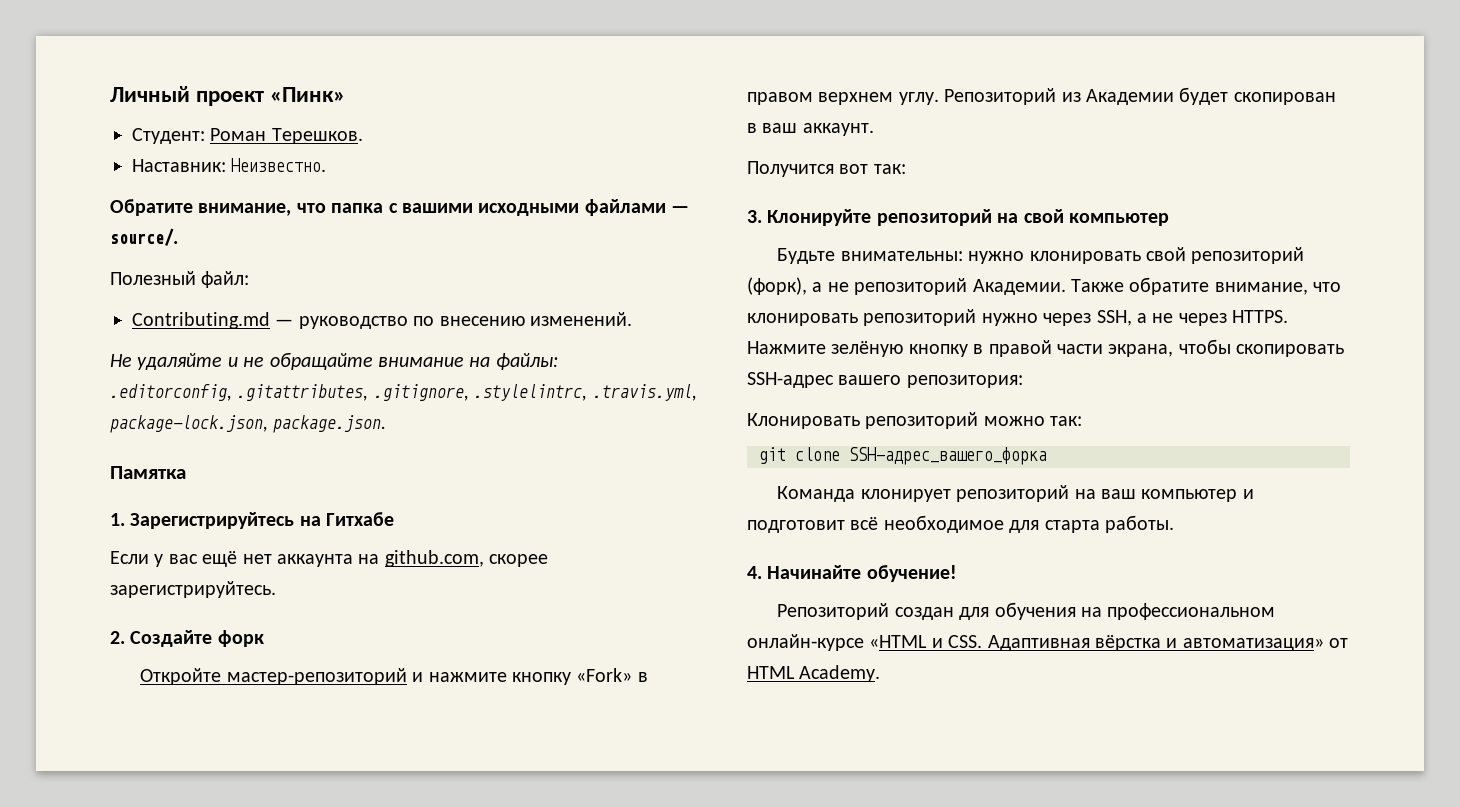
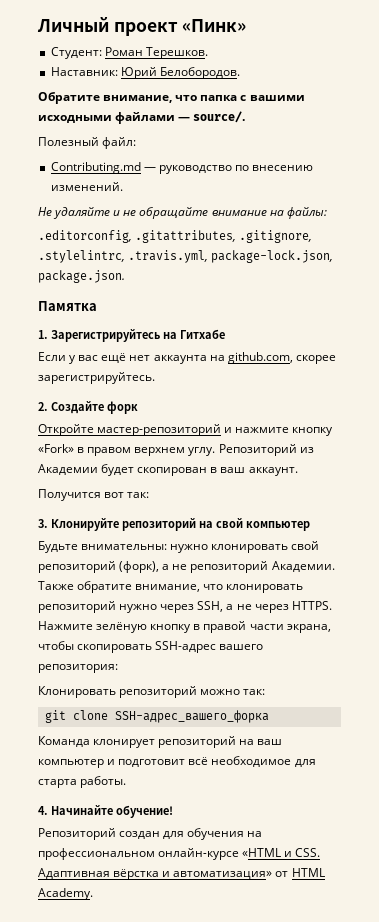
- Наставник: Неизвестно.
+ Наставник: Юрий Белобородов.

